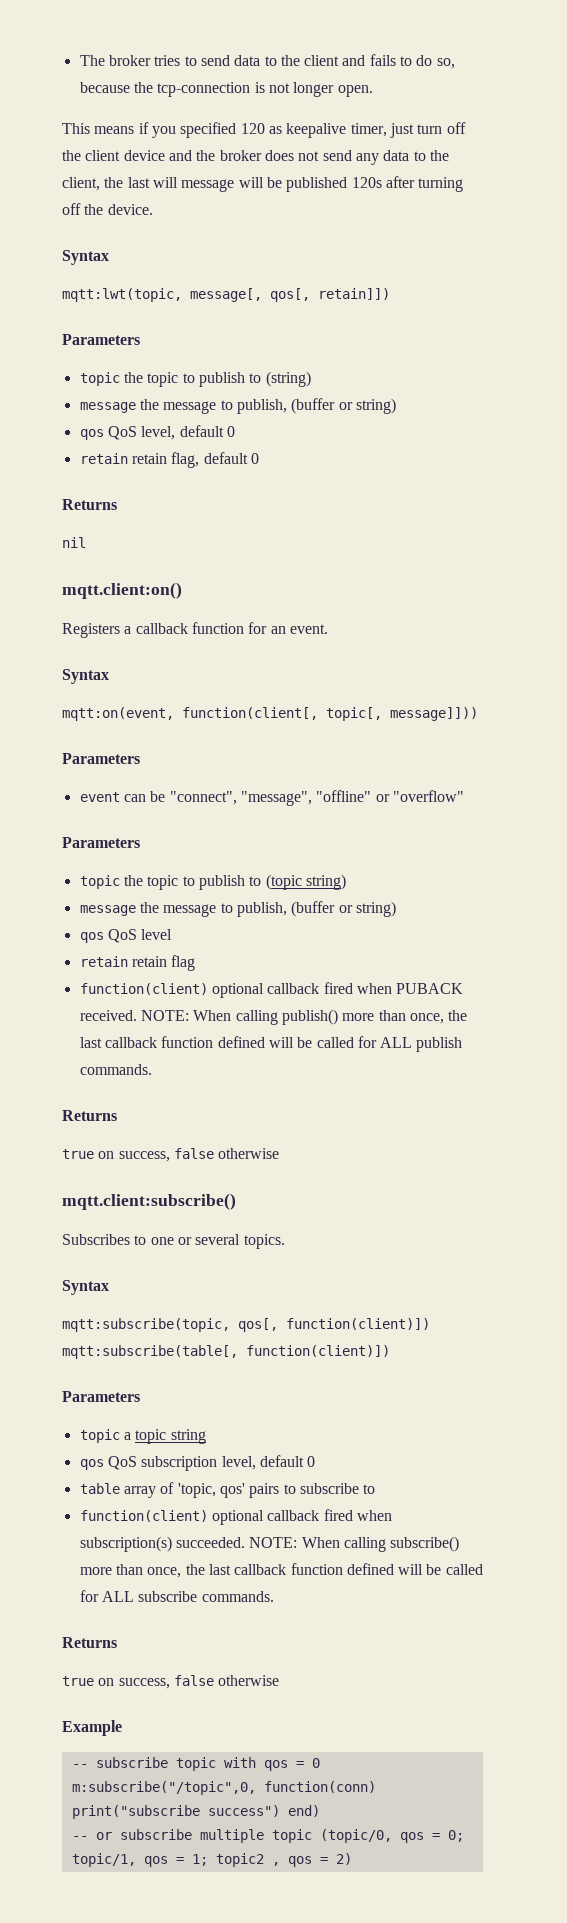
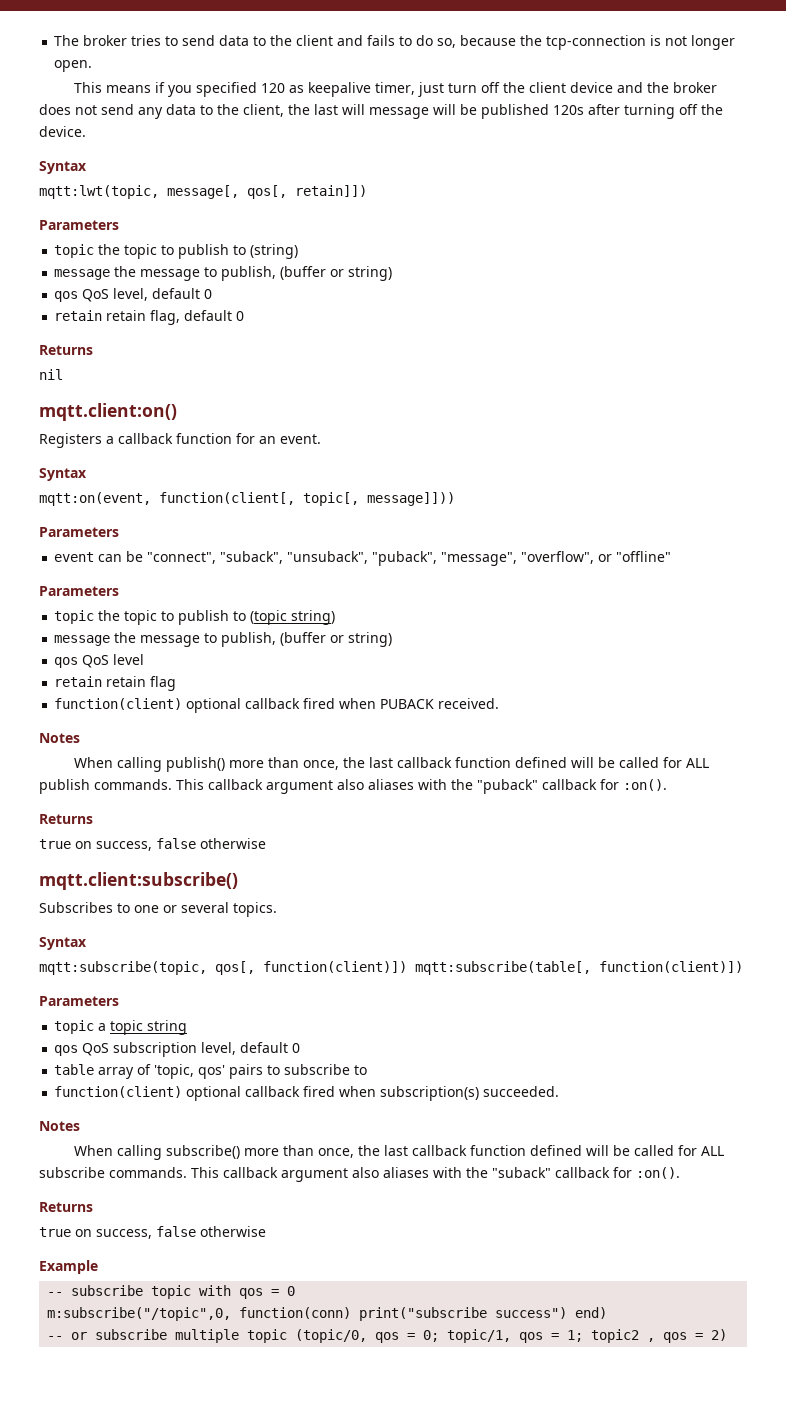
- event can be "connect", "message", "offline" or "overflow"
+ event can be "connect", "suback", "unsuback", "puback", "message", "overflow", or "offline"
- function(client) optional callback fired when PUBACK received. NOTE: When calling publish() more than once, the last callback function defined will be called for ALL publish commands.
+ function(client) optional callback fired when PUBACK received.
+ Notes
+ When calling publish() more than once, the last callback function defined will be called for ALL publish commands. This callback argument also aliases with the "puback" callback for :on().
- function(client) optional callback fired when subscription(s) succeeded. NOTE: When calling subscribe() more than once, the last callback function defined will be called for ALL subscribe commands.
+ function(client) optional callback fired when subscription(s) succeeded.
+ Notes
+ When calling subscribe() more than once, the last callback function defined will be called for ALL subscribe commands. This callback argument also aliases with the "suback" callback for :on().

